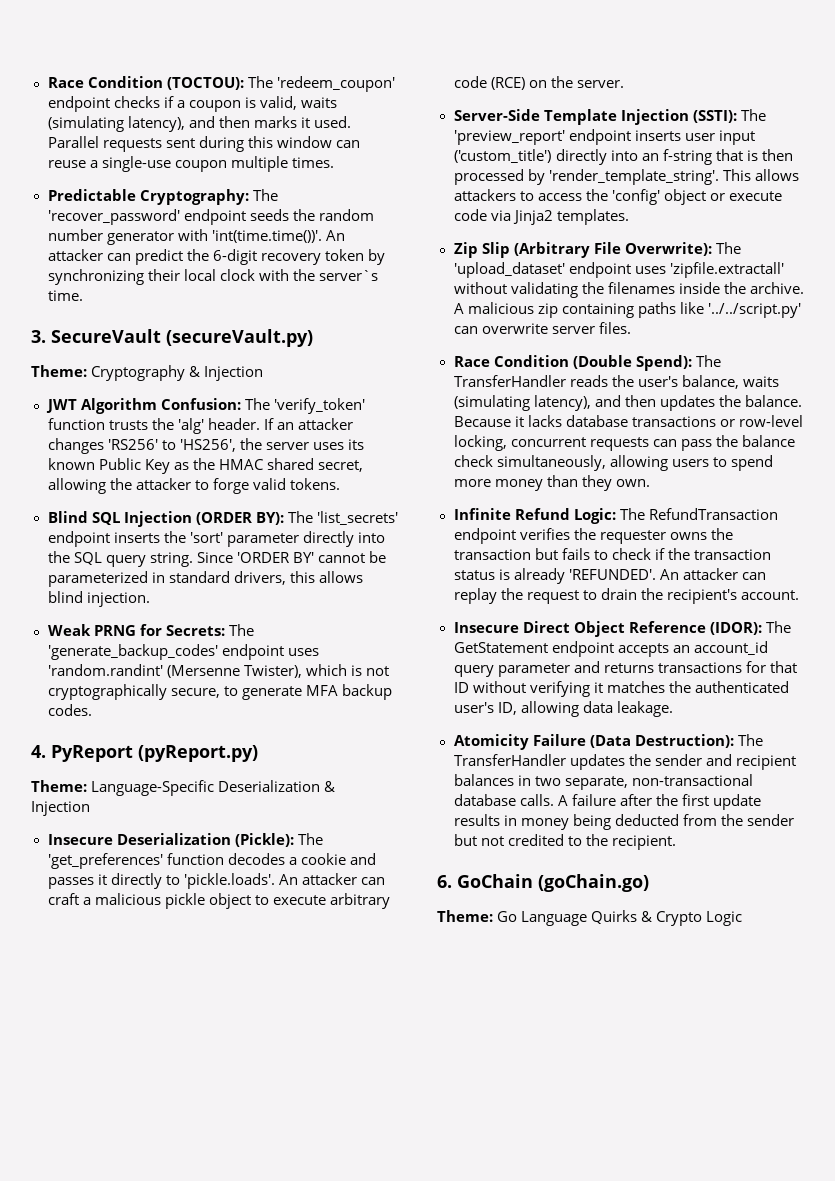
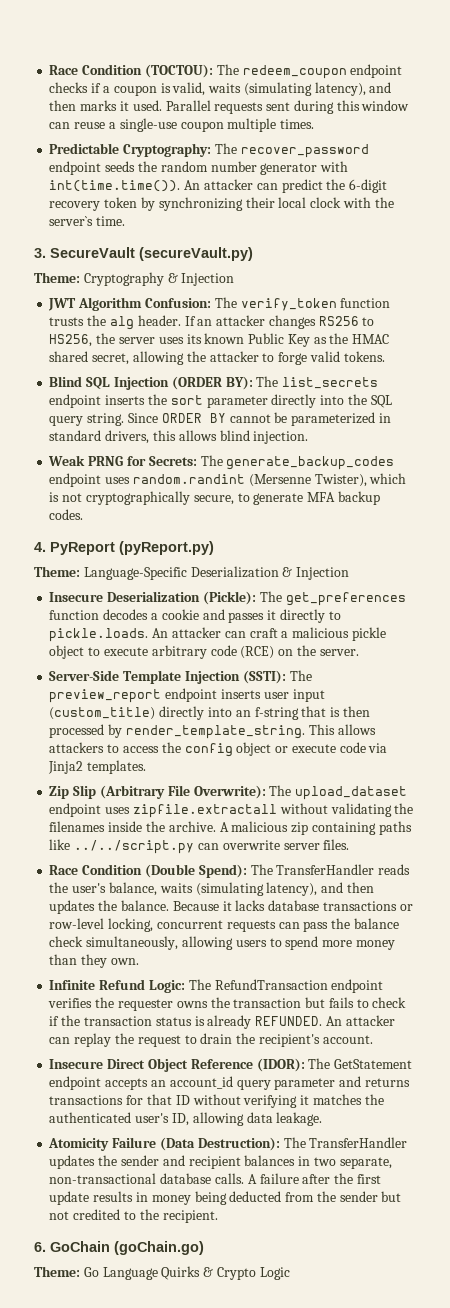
- Race Condition (TOCTOU): The 'redeem_coupon' endpoint checks if a coupon is valid, waits (simulating latency), and then marks it used.
+ Race Condition (TOCTOU): The redeem_coupon endpoint checks if a coupon is valid, waits (simulating latency), and then marks it used.
- Predictable Cryptography: The 'recover_password' endpoint seeds the random number generator with 'int(time.time())'. An attacker can predict the 6-digit recovery token by synchronizing their local clock with the server`s time.
+ Predictable Cryptography: The recover_password endpoint seeds the random number generator with int(time.time()). An attacker can predict the 6-digit recovery token by synchronizing their local clock with the server`s time.
- JWT Algorithm Confusion: The 'verify_token' function trusts the 'alg' header.
+ JWT Algorithm Confusion: The verify_token function trusts the alg header.
- If an attacker changes 'RS256' to 'HS256', the server uses its known Public Key as the HMAC shared secret, allowing the attacker to forge valid tokens.
+ If an attacker changes RS256 to HS256, the server uses its known Public Key as the HMAC shared secret, allowing the attacker to forge valid tokens.
- Blind SQL Injection (ORDER BY): The 'list_secrets' endpoint inserts the 'sort' parameter directly into the SQL query string.
+ Blind SQL Injection (ORDER BY): The list_secrets endpoint inserts the sort parameter directly into the SQL query string.
- Since 'ORDER BY' cannot be parameterized in standard drivers, this allows blind injection.
+ Since ORDER BY cannot be parameterized in standard drivers, this allows blind injection.
- Weak PRNG for Secrets: The 'generate_backup_codes' endpoint uses 'random.randint' (Mersenne Twister), which is not cryptographically secure, to generate MFA backup codes.
+ Weak PRNG for Secrets: The generate_backup_codes endpoint uses random.randint (Mersenne Twister), which is not cryptographically secure, to generate MFA backup codes.
- Insecure Deserialization (Pickle): The 'get_preferences' function decodes a cookie and passes it directly to 'pickle.loads'. An attacker can craft a malicious pickle object to execute arbitrary code (RCE) on the server.
+ Insecure Deserialization (Pickle): The get_preferences function decodes a cookie and passes it directly to pickle.loads. An attacker can craft a malicious pickle object to execute arbitrary code (RCE) on the server.
- Server-Side Template Injection (SSTI): The 'preview_report' endpoint inserts user input ('custom_title') directly into an f-string that is then processed by 'render_template_string'.
+ Server-Side Template Injection (SSTI): The preview_report endpoint inserts user input (custom_title) directly into an f-string that is then processed by render_template_string.
- This allows attackers to access the 'config' object or execute code via Jinja2 templates.
+ This allows attackers to access the config object or execute code via Jinja2 templates.
- Zip Slip (Arbitrary File Overwrite): The 'upload_dataset' endpoint uses 'zipfile.extractall' without validating the filenames inside the archive.
+ Zip Slip (Arbitrary File Overwrite): The upload_dataset endpoint uses zipfile.extractall without validating the filenames inside the archive.
- A malicious zip containing paths like '../../script.py' can overwrite server files.
+ A malicious zip containing paths like ../../script.py can overwrite server files.
- Infinite Refund Logic: The RefundTransaction endpoint verifies the requester owns the transaction but fails to check if the transaction status is already 'REFUNDED'.
+ Infinite Refund Logic: The RefundTransaction endpoint verifies the requester owns the transaction but fails to check if the transaction status is already REFUNDED.

